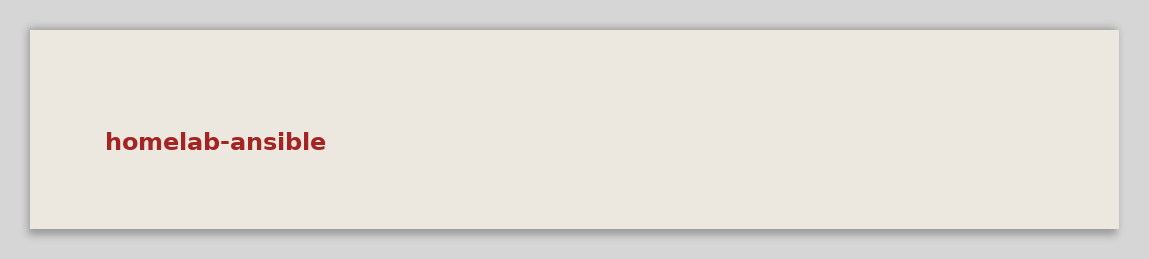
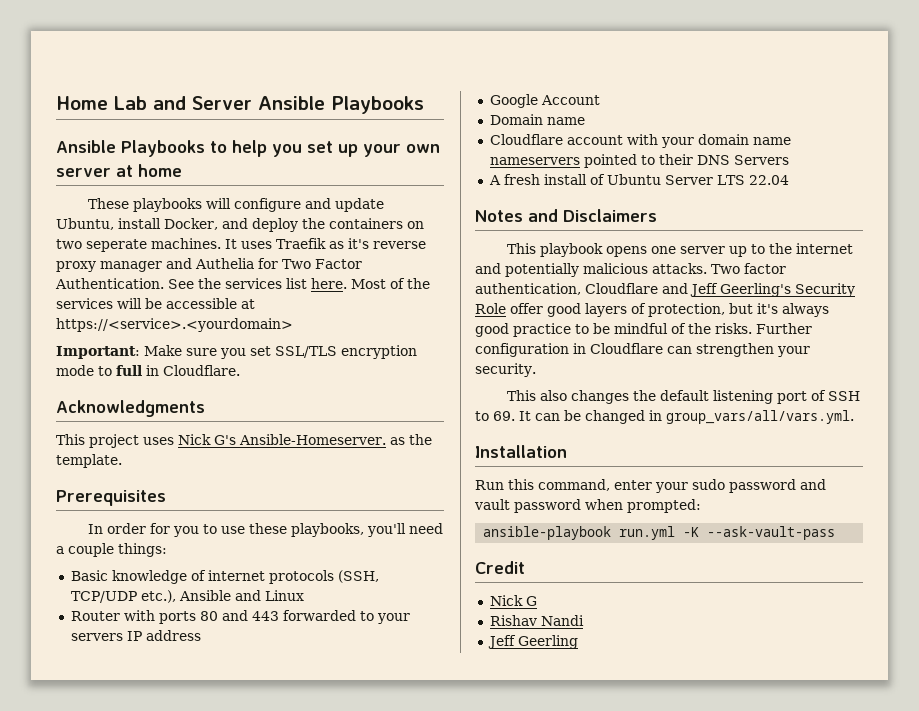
- homelab-ansible
+ Home Lab and Server Ansible Playbooks
+ Ansible Playbooks to help you set up your own server at home
+ These playbooks will configure and update Ubuntu, install Docker, and deploy the containers on two seperate machines. It uses Traefik as it's reverse proxy manager and Authelia for Two Factor Authentication. See the services list here. Most of the services will be accessible at https://<service>.<yourdomain>
+ Important: Make sure you set SSL/TLS encryption mode to full in Cloudflare.
+ Acknowledgments
+ This project uses Nick G's Ansible-Homeserver. as the template.
+ Prerequisites
+ In order for you to use these playbooks, you'll need a couple things:
+ Basic knowledge of internet protocols (SSH, TCP/UDP etc.), Ansible and Linux
+ Router with ports 80 and 443 forwarded to your servers IP address
+ Google Account
+ Domain name
+ Cloudflare account with your domain name nameservers pointed to their DNS Servers
+ A fresh install of Ubuntu Server LTS 22.04
+ Notes and Disclaimers
+ This playbook opens one server up to the internet and potentially malicious attacks. Two factor authentication, Cloudflare and Jeff Geerling's Security Role offer good layers of protection, but it's always good practice to be mindful of the risks. Further configuration in Cloudflare can strengthen your security.
+ This also changes the default listening port of SSH to 69. It can be changed in group_vars/all/vars.yml.
+ Installation
+ Run this command, enter your sudo password and vault password when prompted:
+ ansible-playbook run.yml -K --ask-vault-pass
+ Credit
+ Nick G
+ Rishav Nandi
+ Jeff Geerling

